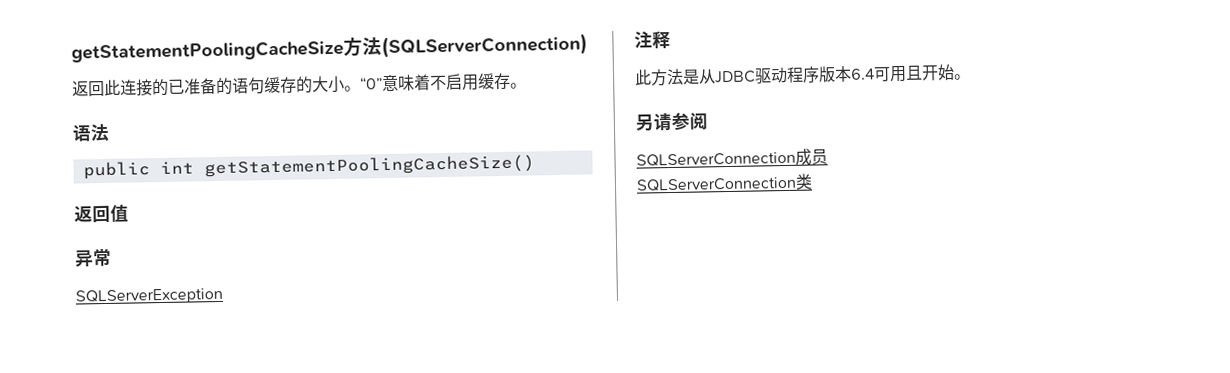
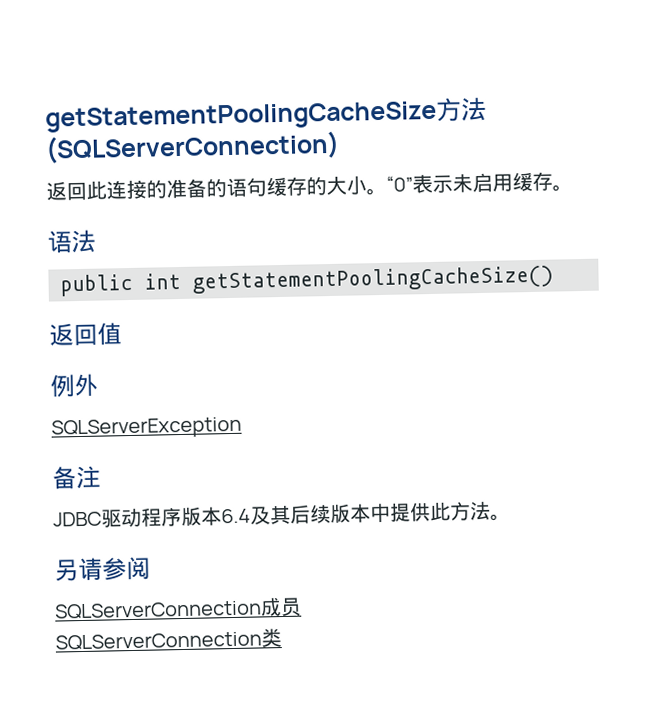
- 返回此连接的已准备的语句缓存的大小。
+ 返回此连接的准备的语句缓存的大小。
- “0”意味着不启用缓存。
+ “0”表示未启用缓存。
- 异常
+ 例外
- 注释
- 此方法是从JDBC驱动程序版本6.4可用且开始。
+ 备注
+ JDBC驱动程序版本6.4及其后续版本中提供此方法。

